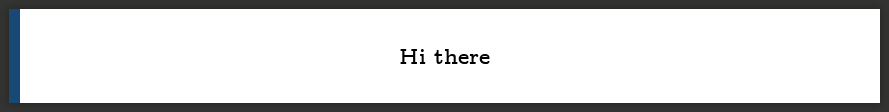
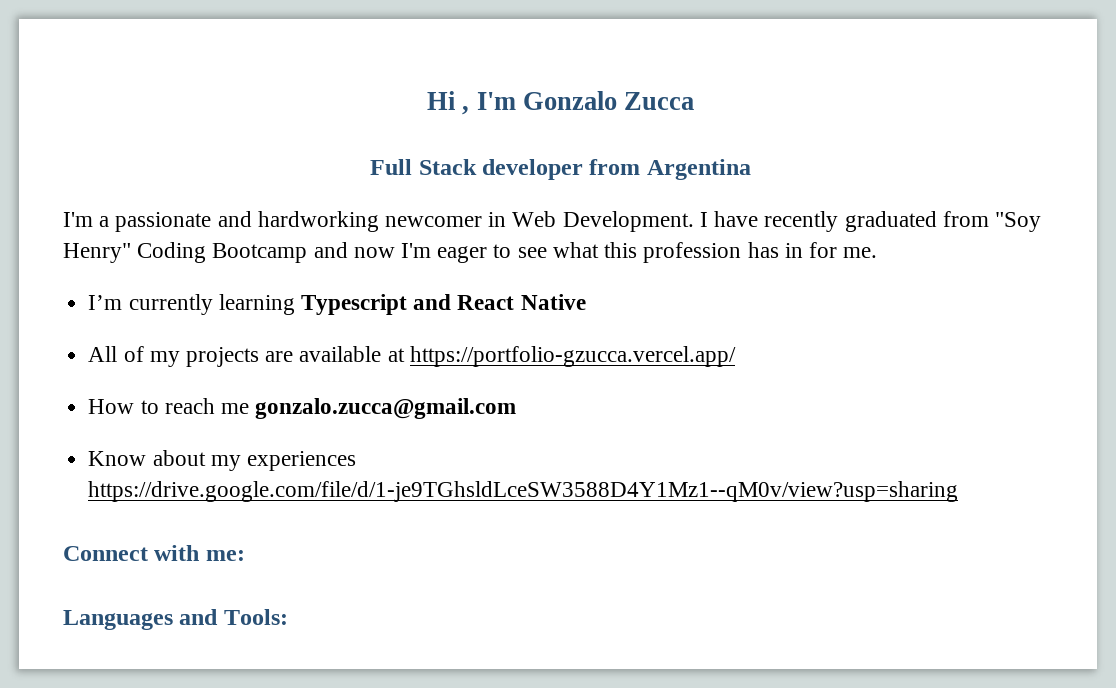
- Hi there
+ Hi , I'm Gonzalo Zucca
+ Full Stack developer from Argentina
+ I'm a passionate and hardworking newcomer in Web Development. I have recently graduated from "Soy Henry" Coding Bootcamp and now I'm eager to see what this profession has in for me.
+ I’m currently learning Typescript and React Native
+ All of my projects are available at https://portfolio-gzucca.vercel.app/
+ How to reach me gonzalo.zucca@gmail.com
+ Know about my experiences https://drive.google.com/file/d/1-je9TGhsldLceSW3588D4Y1Mz1--qM0v/view?usp=sharing
+ Connect with me:
+ Languages and Tools:

